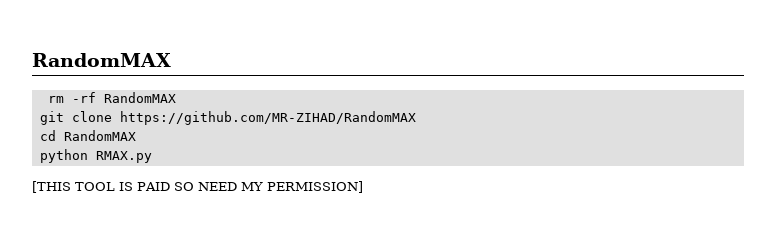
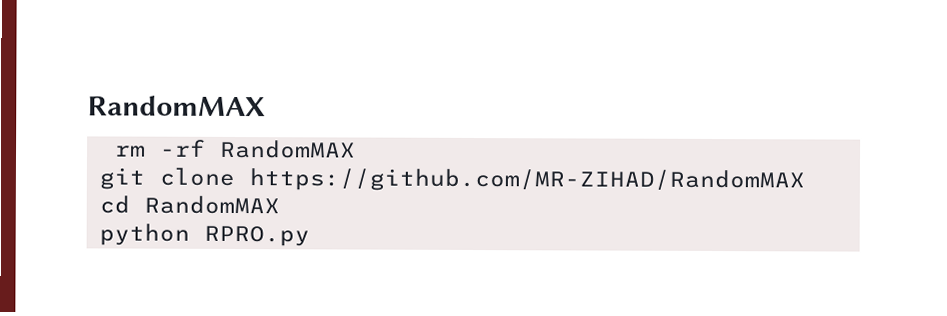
- python RMAX.py
- [THIS TOOL IS PAID SO NEED MY PERMISSION]
+ python RPRO.py

